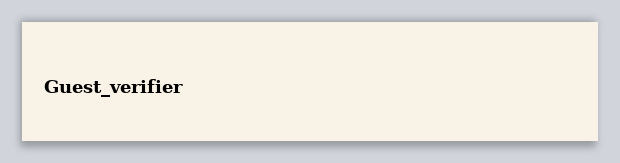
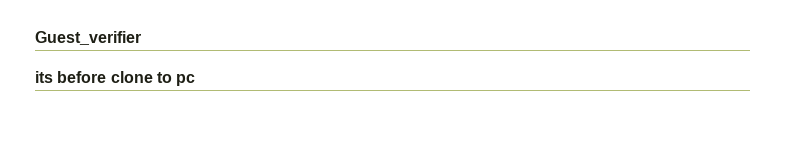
+ its before clone to pc

